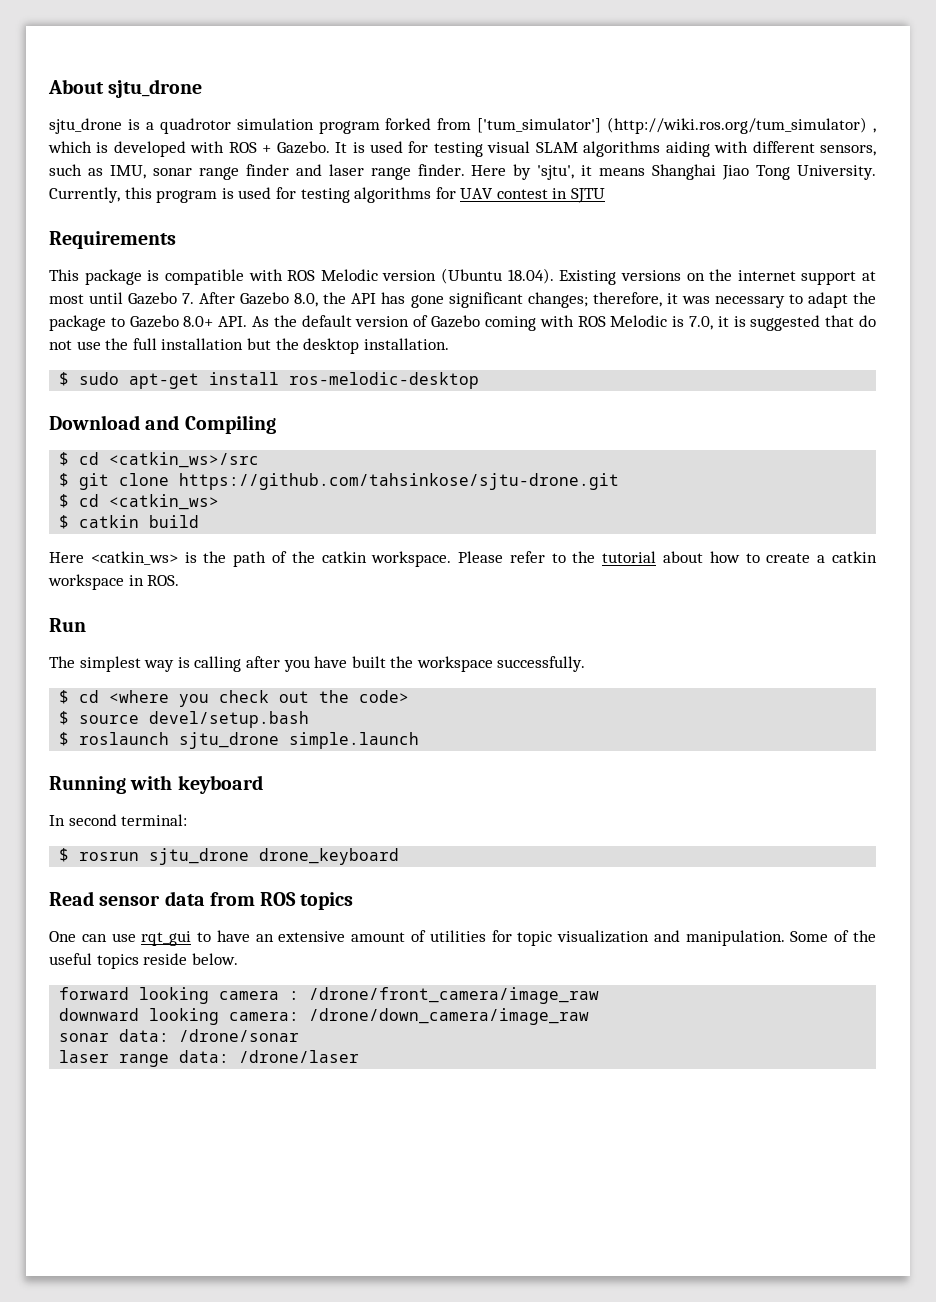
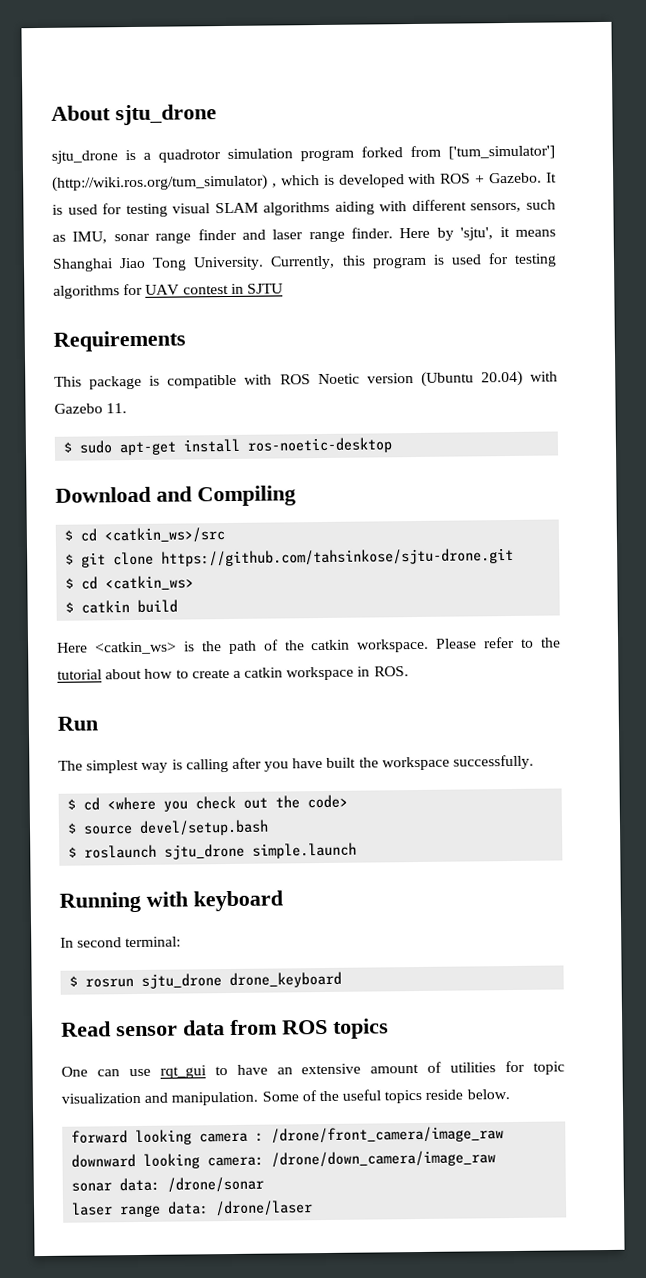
- This package is compatible with ROS Melodic version (Ubuntu 18.04). Existing versions on the internet support at most until Gazebo 7. After Gazebo 8.0, the API has gone significant changes; therefore, it was necessary to adapt the package to Gazebo 8.0+ API. As the default version of Gazebo coming with ROS Melodic is 7.0, it is suggested that do not use the full installation but the desktop installation.
+ This package is compatible with ROS Noetic version (Ubuntu 20.04) with Gazebo 11.
- $ sudo apt-get install ros-melodic-desktop
+ $ sudo apt-get install ros-noetic-desktop

